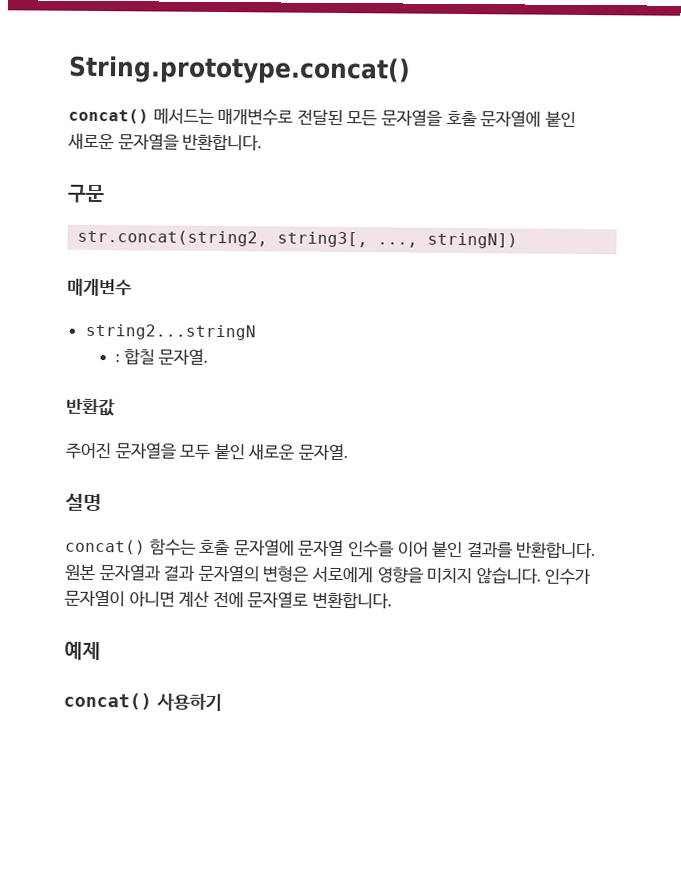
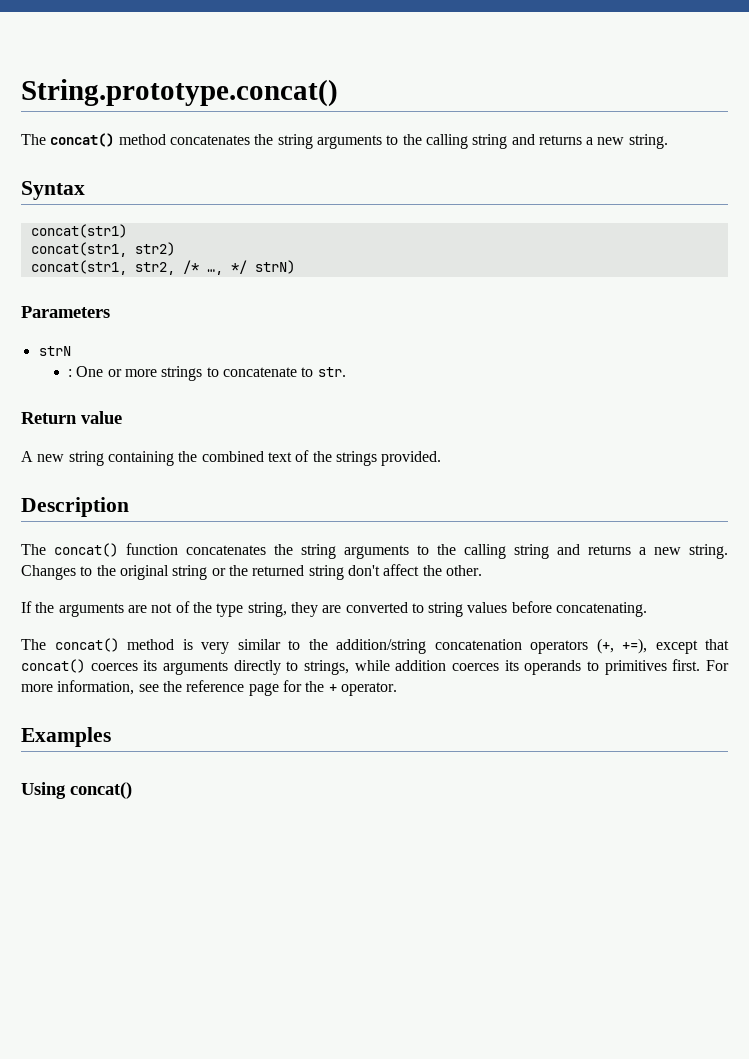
- concat() 메서드는 매개변수로 전달된 모든 문자열을 호출 문자열에 붙인 새로운 문자열을 반환합니다.
- 구문
- str.concat(string2, string3[, ..., stringN])
- 매개변수
- string2...stringN
- : 합칠 문자열.
- 반환값
- 주어진 문자열을 모두 붙인 새로운 문자열.
- 설명
- concat() 함수는 호출 문자열에 문자열 인수를 이어 붙인 결과를 반환합니다. 원본 문자열과 결과 문자열의 변형은 서로에게 영향을 미치지 않습니다. 인수가 문자열이 아니면 계산 전에 문자열로 변환합니다.
- 예제
- concat() 사용하기
+ The concat() method concatenates the string arguments to the calling string and returns a new string.
+ Syntax
+ concat(str1)
+ concat(str1, str2)
+ concat(str1, str2, /* …, */ strN)
+ Parameters
+ strN
+ : One or more strings to concatenate to str.
+ Return value
+ A new string containing the combined text of the strings provided.
+ Description
+ The concat() function concatenates the string arguments to the calling string and returns a new string. Changes to the original string or the returned string don't affect the other.
+ If the arguments are not of the type string, they are converted to string values before concatenating.
+ The concat() method is very similar to the addition/string concatenation operators (+, +=), except that concat() coerces its arguments directly to strings, while addition coerces its operands to primitives first. For more information, see the reference page for the + operator.
+ Examples
+ Using concat()

